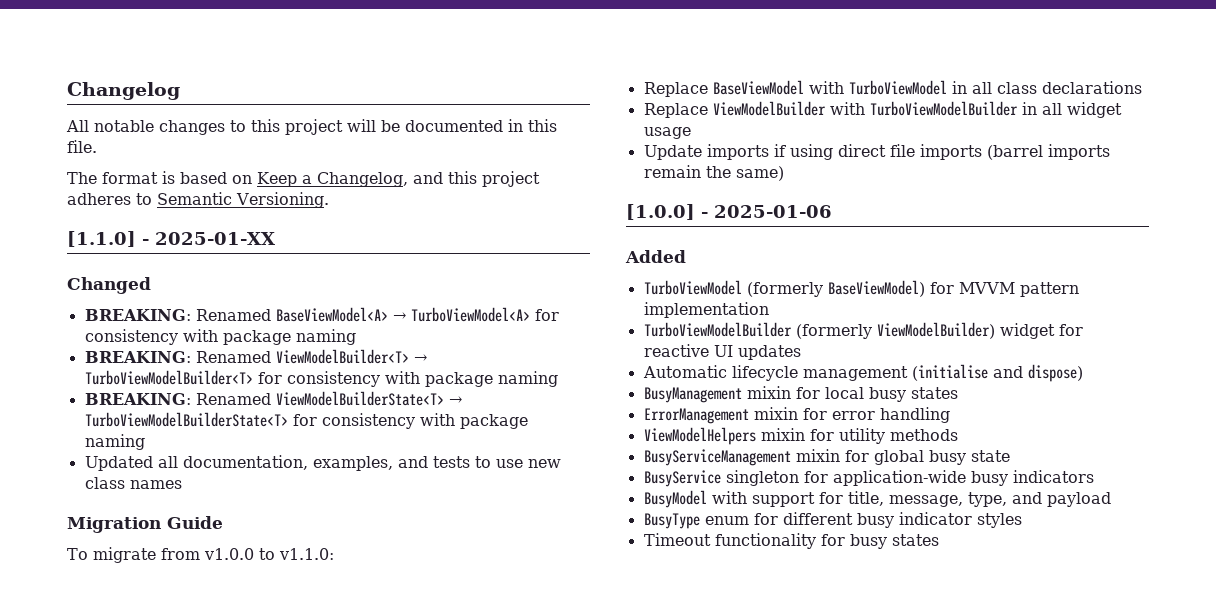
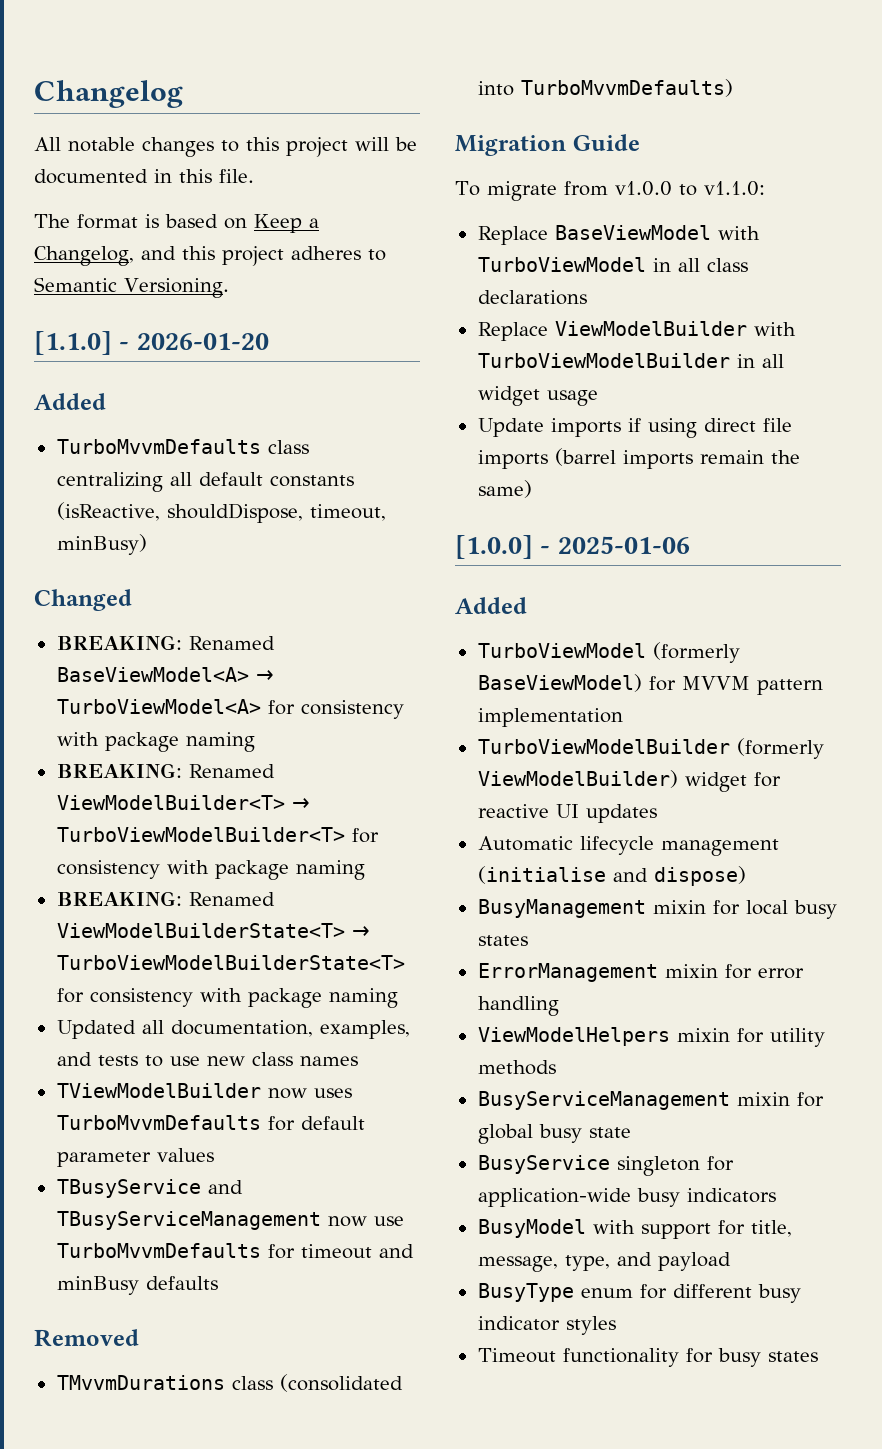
- [1.1.0] - 2025-01-XX
+ [1.1.0] - 2026-01-20
+ Added
+ TurboMvvmDefaults class centralizing all default constants (isReactive, shouldDispose, timeout, minBusy)
+ TViewModelBuilder now uses TurboMvvmDefaults for default parameter values
+ TBusyService and TBusyServiceManagement now use TurboMvvmDefaults for timeout and minBusy defaults
+ Removed
+ TMvvmDurations class (consolidated into TurboMvvmDefaults)

